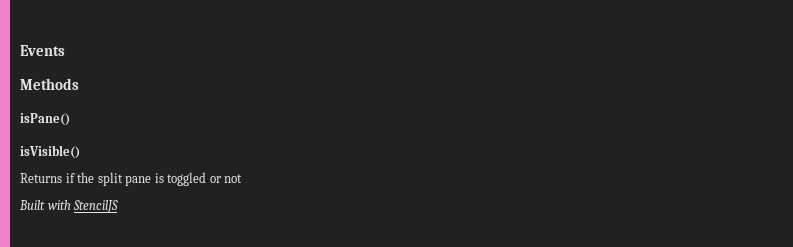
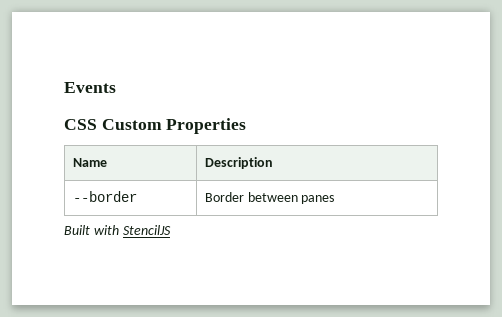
- Methods
- isPane()
- isVisible()
- Returns if the split pane is toggled or not
+ CSS Custom Properties
+ Name | Description
+ --border | Border between panes

